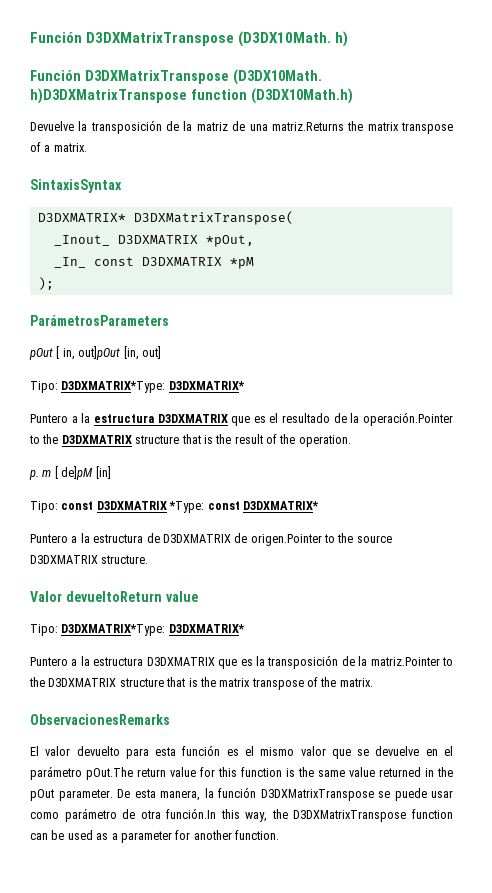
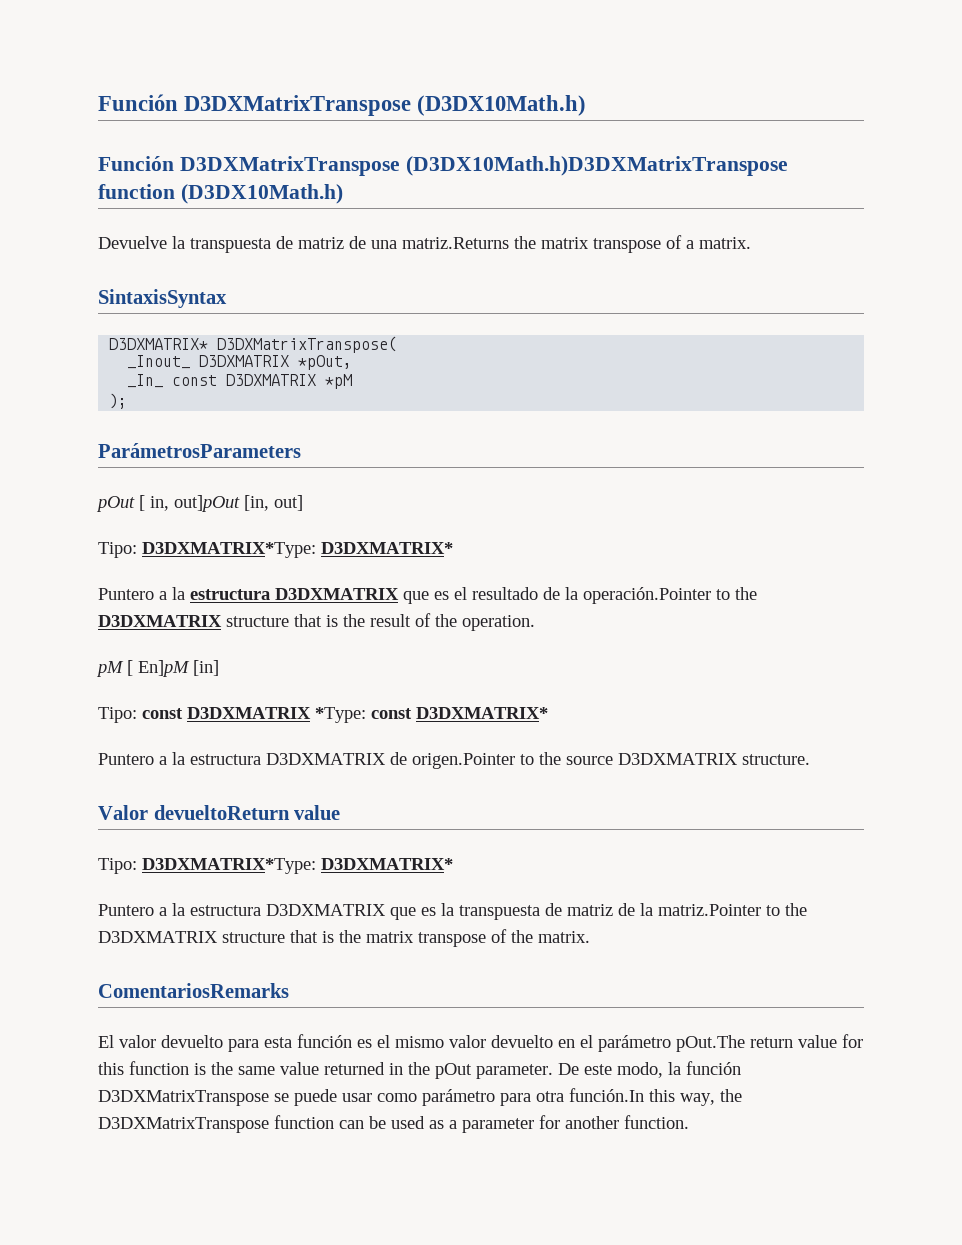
- Función D3DXMatrixTranspose (D3DX10Math. h)
- Función D3DXMatrixTranspose (D3DX10Math. h)D3DXMatrixTranspose function (D3DX10Math.h)
+ Función D3DXMatrixTranspose (D3DX10Math.h)
+ Función D3DXMatrixTranspose (D3DX10Math.h)D3DXMatrixTranspose function (D3DX10Math.h)
- Devuelve la transposición de la matriz de una matriz.Returns the matrix transpose of a matrix.
+ Devuelve la transpuesta de matriz de una matriz.Returns the matrix transpose of a matrix.
- p. m [ de]pM [in]
+ pM [ En]pM [in]
- Puntero a la estructura de D3DXMATRIX de origen.Pointer to the source D3DXMATRIX structure.
+ Puntero a la estructura D3DXMATRIX de origen.Pointer to the source D3DXMATRIX structure.
- Puntero a la estructura D3DXMATRIX que es la transposición de la matriz.Pointer to the D3DXMATRIX structure that is the matrix transpose of the matrix.
+ Puntero a la estructura D3DXMATRIX que es la transpuesta de matriz de la matriz.Pointer to the D3DXMATRIX structure that is the matrix transpose of the matrix.
- ObservacionesRemarks
+ ComentariosRemarks
- El valor devuelto para esta función es el mismo valor que se devuelve en el parámetro pOut.The return value for this function is the same value returned in the pOut parameter.
+ El valor devuelto para esta función es el mismo valor devuelto en el parámetro pOut.The return value for this function is the same value returned in the pOut parameter.
- De esta manera, la función D3DXMatrixTranspose se puede usar como parámetro de otra función.In this way, the D3DXMatrixTranspose function can be used as a parameter for another function.
+ De este modo, la función D3DXMatrixTranspose se puede usar como parámetro para otra función.In this way, the D3DXMatrixTranspose function can be used as a parameter for another function.

